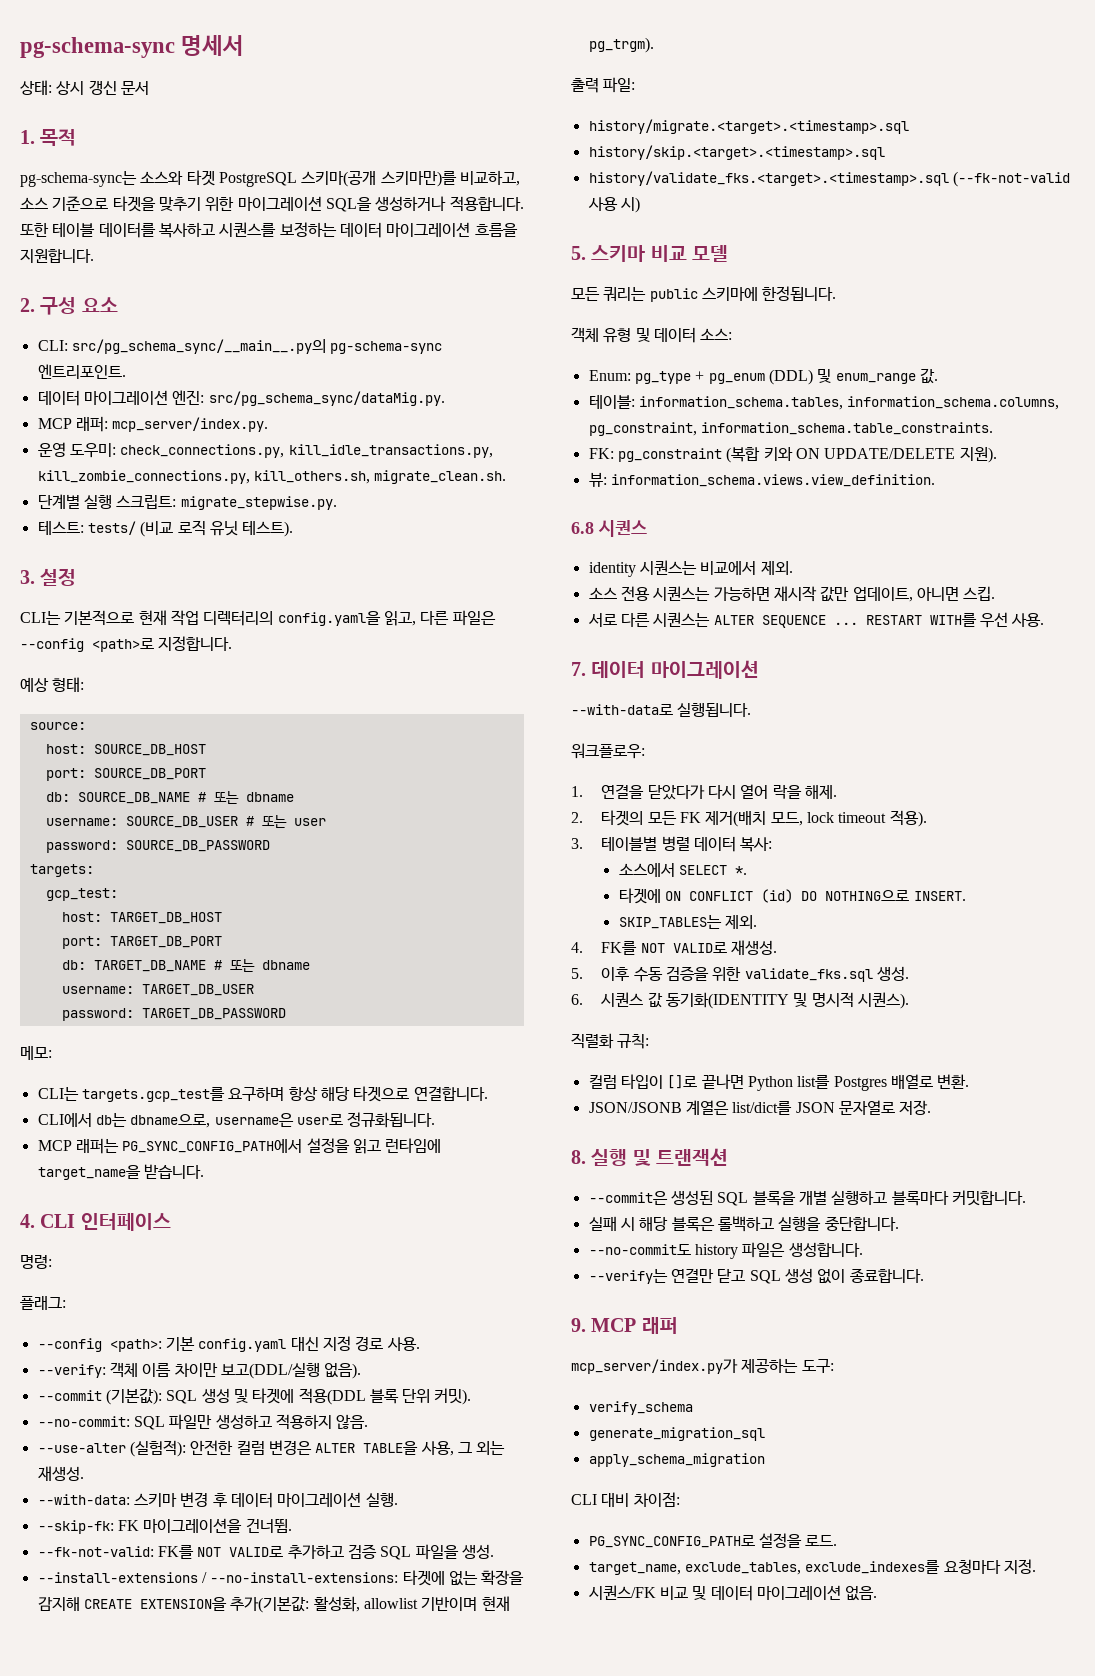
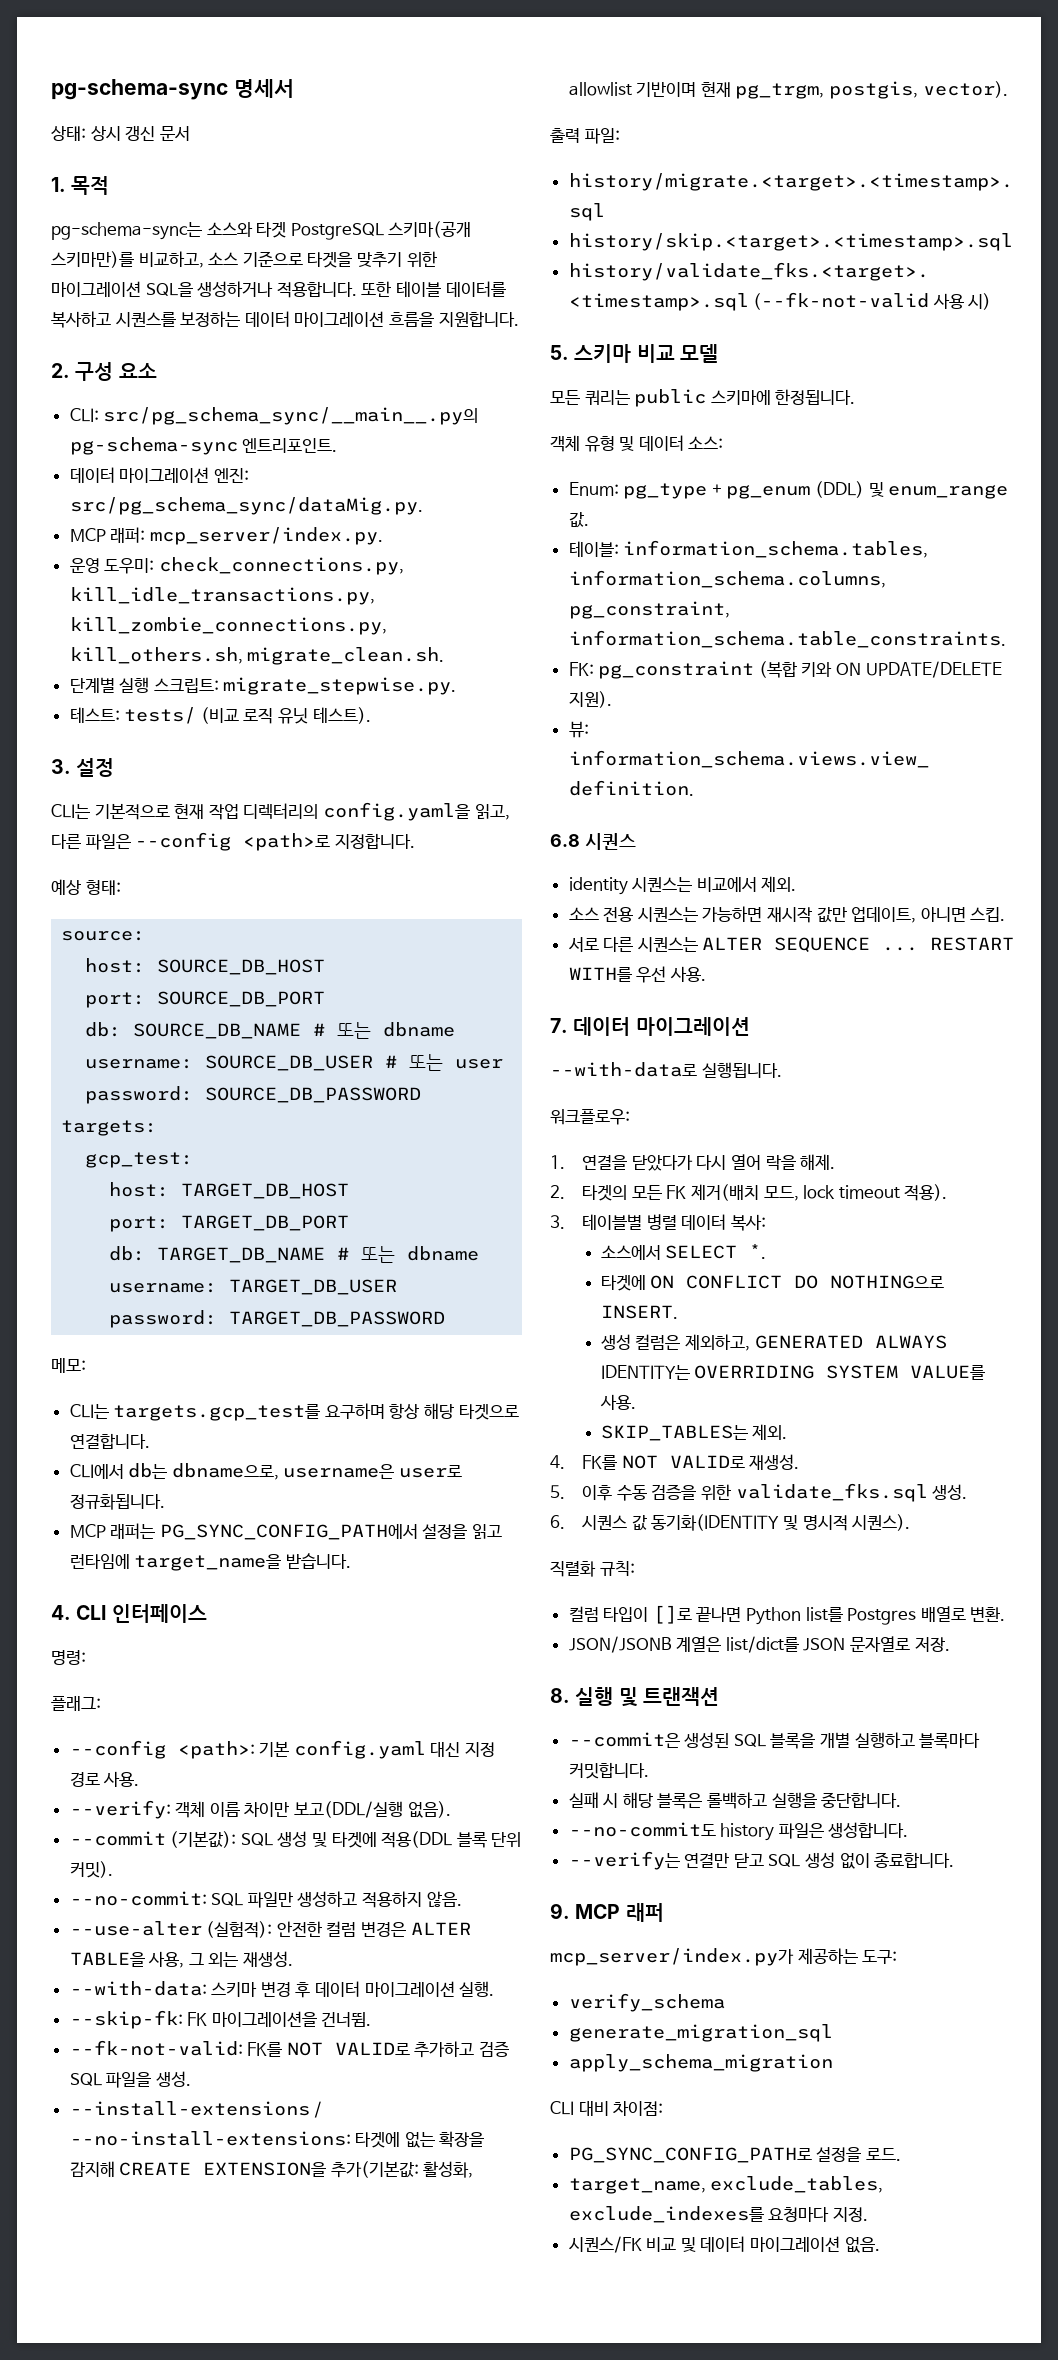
- --install-extensions / --no-install-extensions: 타겟에 없는 확장을 감지해 CREATE EXTENSION을 추가(기본값: 활성화, allowlist 기반이며 현재 pg_trgm).
+ --install-extensions / --no-install-extensions: 타겟에 없는 확장을 감지해 CREATE EXTENSION을 추가(기본값: 활성화, allowlist 기반이며 현재 pg_trgm, postgis, vector).
- 타겟에 ON CONFLICT (id) DO NOTHING으로 INSERT.
+ 타겟에 ON CONFLICT DO NOTHING으로 INSERT.
+ 생성 컬럼은 제외하고, GENERATED ALWAYS IDENTITY는 OVERRIDING SYSTEM VALUE를 사용.

